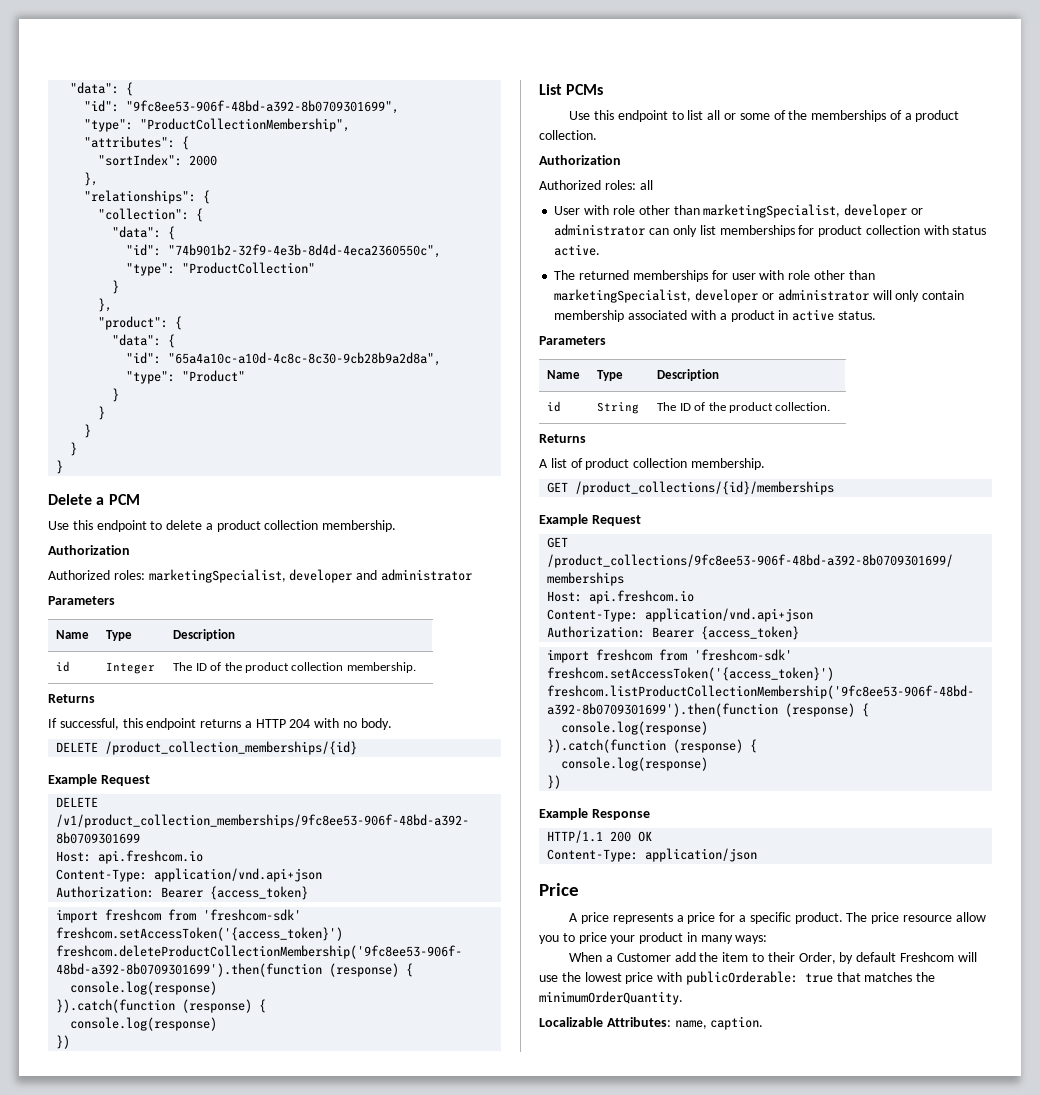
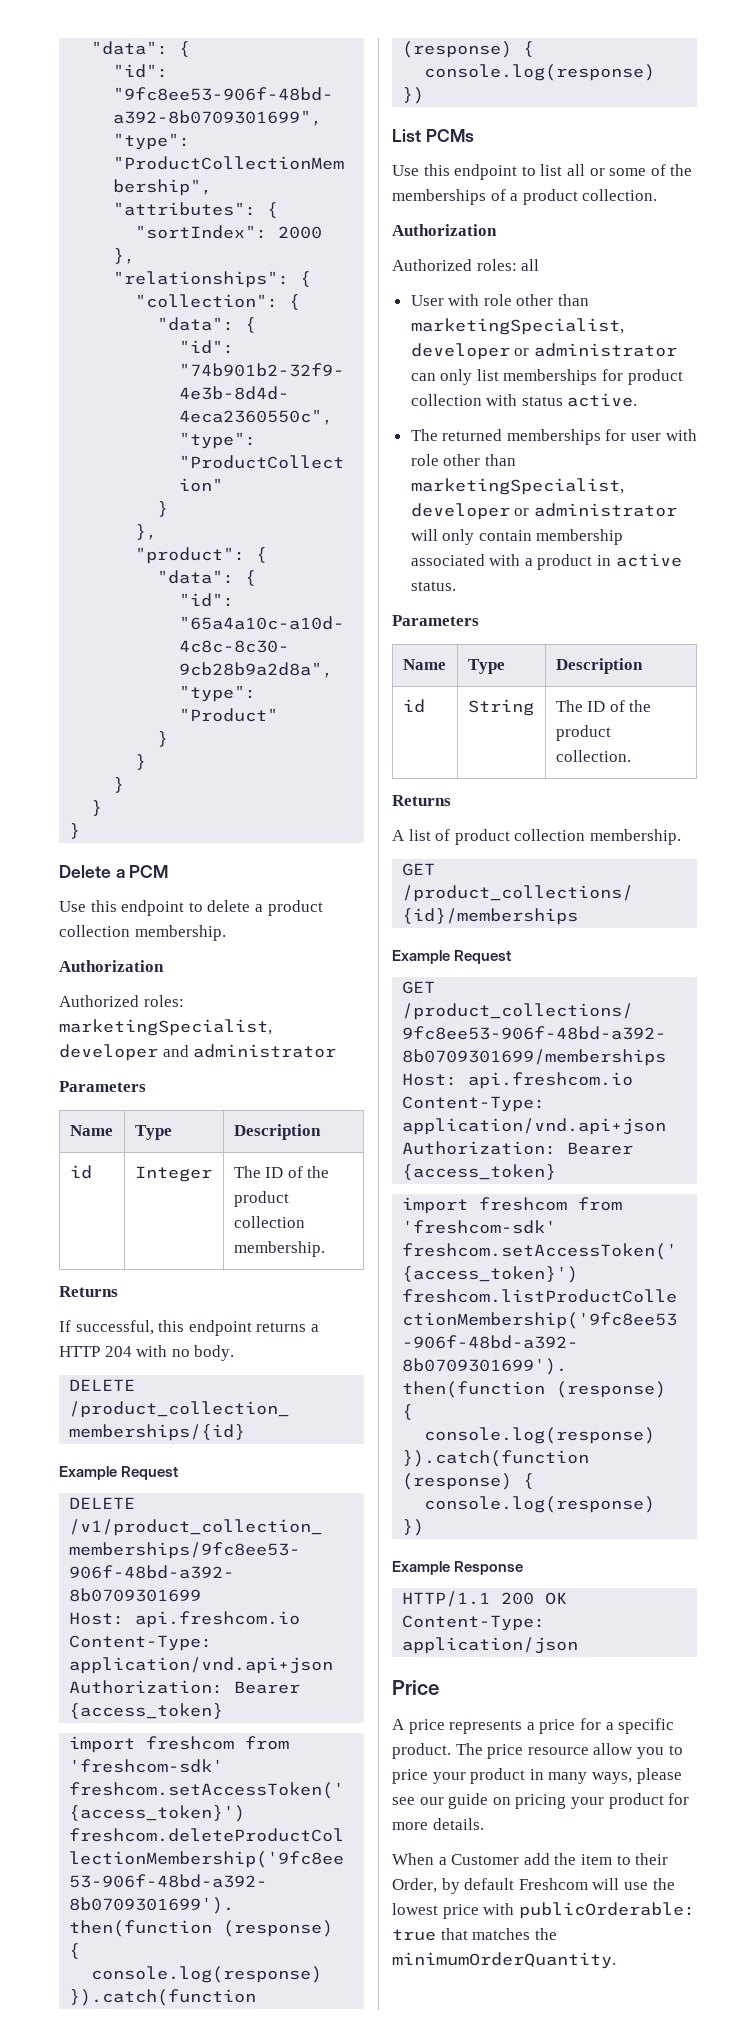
- The price resource allow you to price your product in many ways:
+ The price resource allow you to price your product in many ways, please see our guide on pricing your product for more details.
- Localizable Attributes: name, caption.

